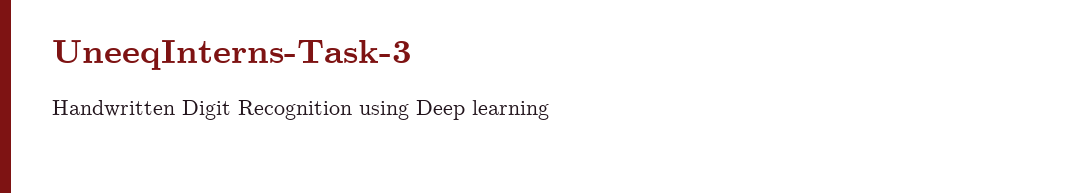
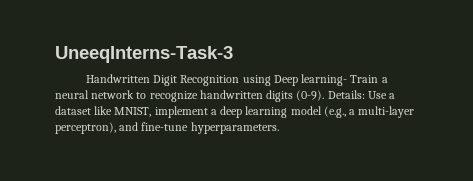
- Handwritten Digit Recognition using Deep learning
+ Handwritten Digit Recognition using Deep learning- Train a neural network to recognize handwritten digits (0-9). Details: Use a dataset like MNIST, implement a deep learning model (e.g., a multi-layer perceptron), and fine-tune hyperparameters.

